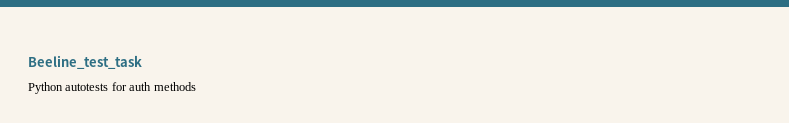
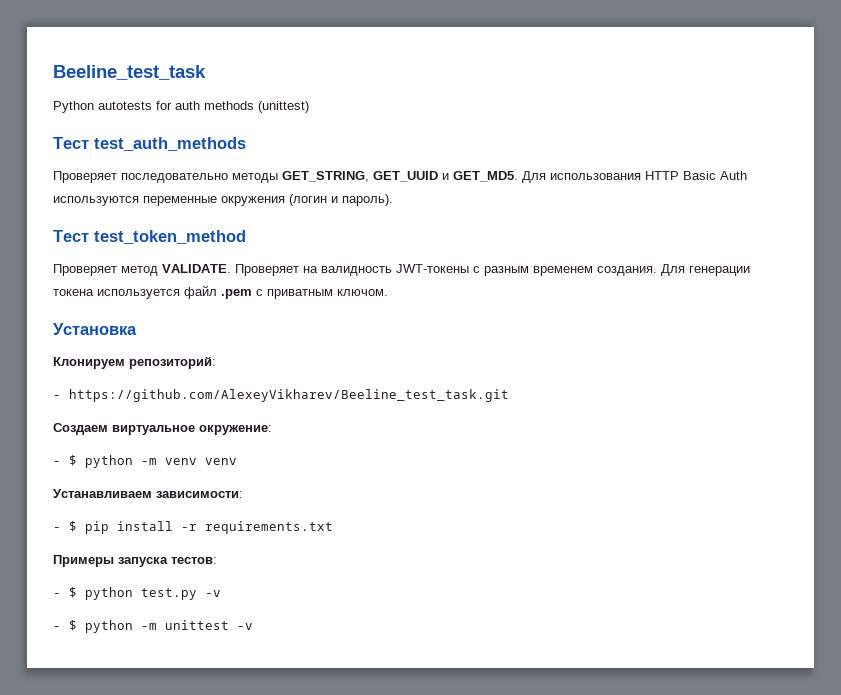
- Python autotests for auth methods
+ Python autotests for auth methods (unittest)
+ Тест test_auth_methods
+ Проверяет последовательно методы GET_STRING, GET_UUID и GET_MD5. Для использования HTTP Basic Auth используются переменные окружения (логин и пароль).
+ Тест test_token_method
+ Проверяет метод VALIDATE. Проверяет на валидность JWT-токены с разным временем создания. Для генерации токена используется файл .pem с приватным ключом.
+ Установка
+ Клонируем репозиторий:
+ - https://github.com/AlexeyVikharev/Beeline_test_task.git
+ Создаем виртуальное окружение:
+ - $ python -m venv venv
+ Устанавливаем зависимости:
+ - $ pip install -r requirements.txt
+ Примеры запуска тестов:
+ - $ python test.py -v
+ - $ python -m unittest -v

